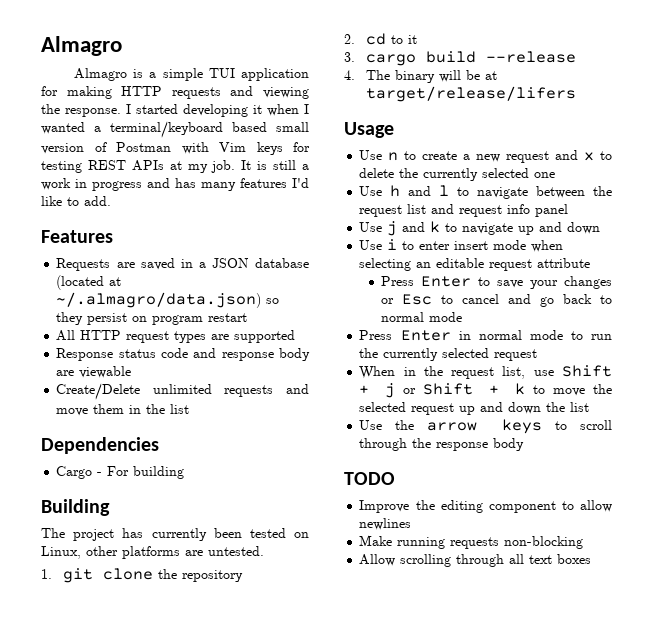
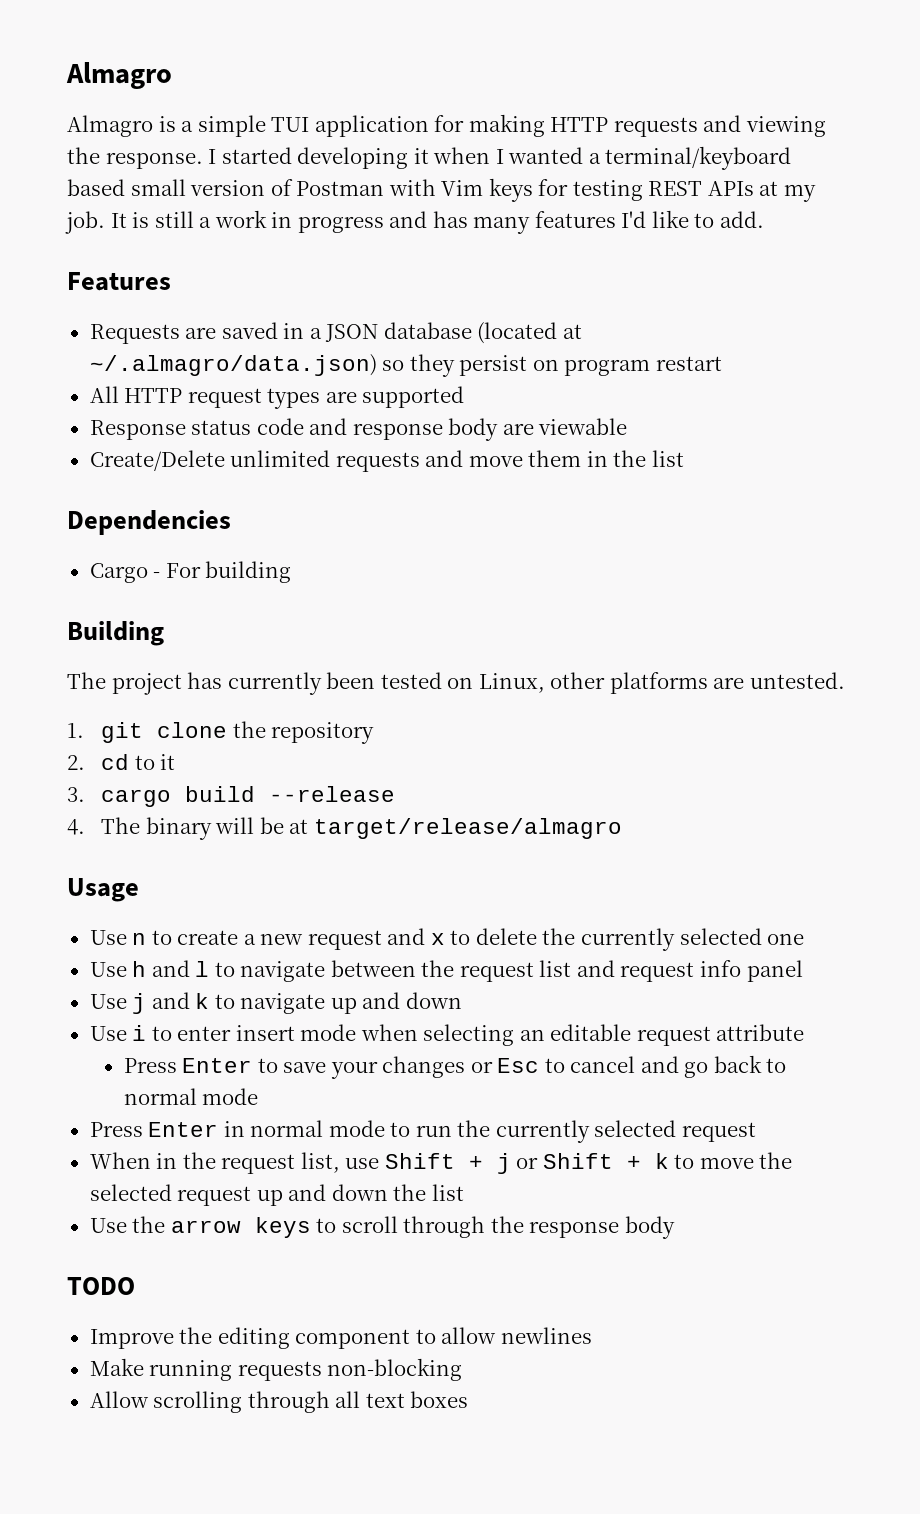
- 4. The binary will be at target/release/lifers
+ 4. The binary will be at target/release/almagro

